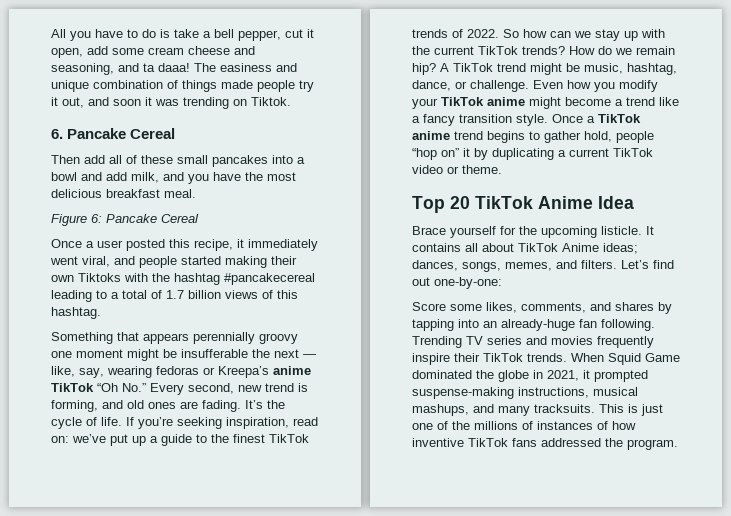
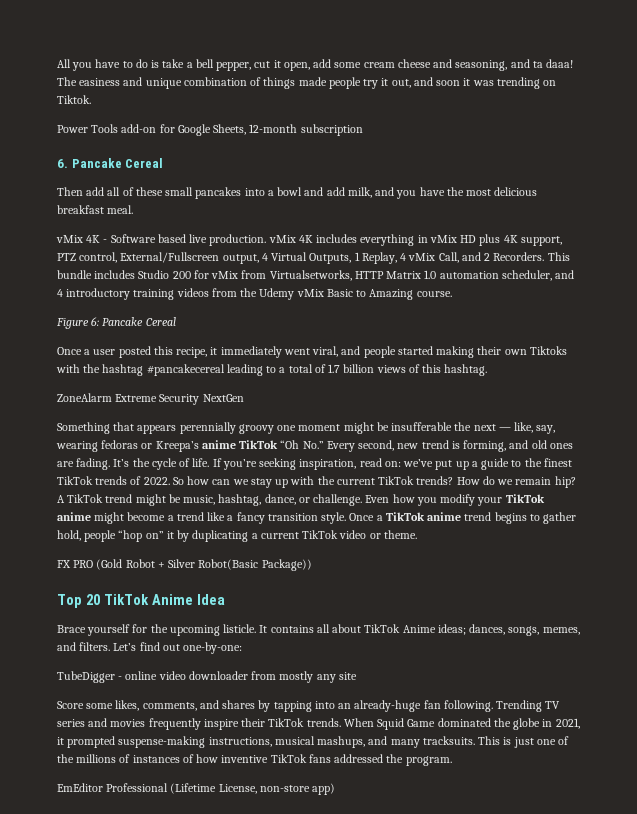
+ Power Tools add-on for Google Sheets, 12-month subscription
+ vMix 4K - Software based live production. vMix 4K includes everything in vMix HD plus 4K support, PTZ control, External/Fullscreen output, 4 Virtual Outputs, 1 Replay, 4 vMix Call, and 2 Recorders. This bundle includes Studio 200 for vMix from Virtualsetworks, HTTP Matrix 1.0 automation scheduler, and 4 introductory training videos from the Udemy vMix Basic to Amazing course.
+ ZoneAlarm Extreme Security NextGen
+ FX PRO (Gold Robot + Silver Robot(Basic Package))
+ TubeDigger - online video downloader from mostly any site
+ EmEditor Professional (Lifetime License, non-store app)

